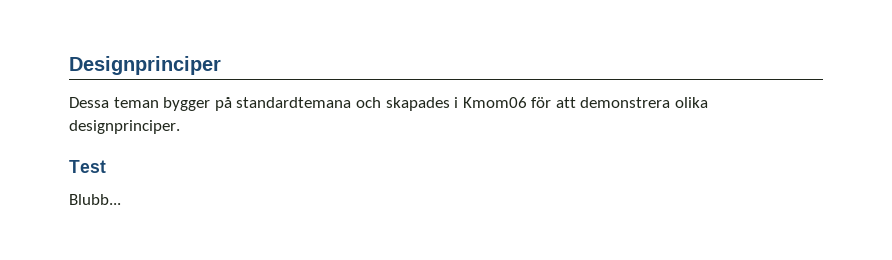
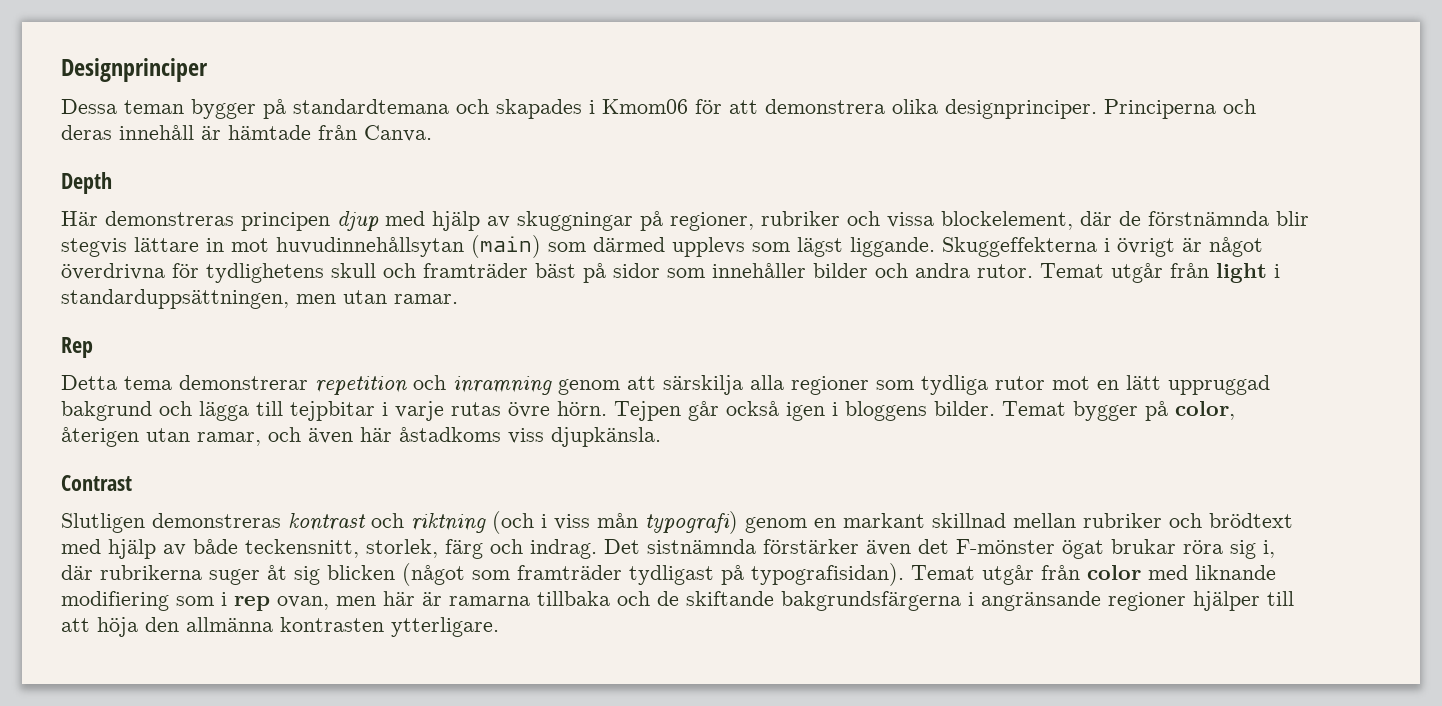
- Dessa teman bygger på standardtemana och skapades i Kmom06 för att demonstrera olika designprinciper.
- Test
- Blubb...
+ Dessa teman bygger på standardtemana och skapades i Kmom06 för att demonstrera olika designprinciper. Principerna och deras innehåll är hämtade från Canva.
+ Depth
+ Här demonstreras principen djup med hjälp av skuggningar på regioner, rubriker och vissa blockelement, där de förstnämnda blir stegvis lättare in mot huvudinnehållsytan (main) som därmed upplevs som lägst liggande. Skuggeffekterna i övrigt är något överdrivna för tydlighetens skull och framträder bäst på sidor som innehåller bilder och andra rutor. Temat utgår från light i standarduppsättningen, men utan ramar.
+ Rep
+ Detta tema demonstrerar repetition och inramning genom att särskilja alla regioner som tydliga rutor mot en lätt uppruggad bakgrund och lägga till tejpbitar i varje rutas övre hörn. Tejpen går också igen i bloggens bilder. Temat bygger på color, återigen utan ramar, och även här åstadkoms viss djupkänsla.
+ Contrast
+ Slutligen demonstreras kontrast och riktning (och i viss mån typografi) genom en markant skillnad mellan rubriker och brödtext med hjälp av både teckensnitt, storlek, färg och indrag. Det sistnämnda förstärker även det F-mönster ögat brukar röra sig i, där rubrikerna suger åt sig blicken (något som framträder tydligast på typografisidan). Temat utgår från color med liknande modifiering som i rep ovan, men här är ramarna tillbaka och de skiftande bakgrundsfärgerna i angränsande regioner hjälper till att höja den allmänna kontrasten ytterligare.

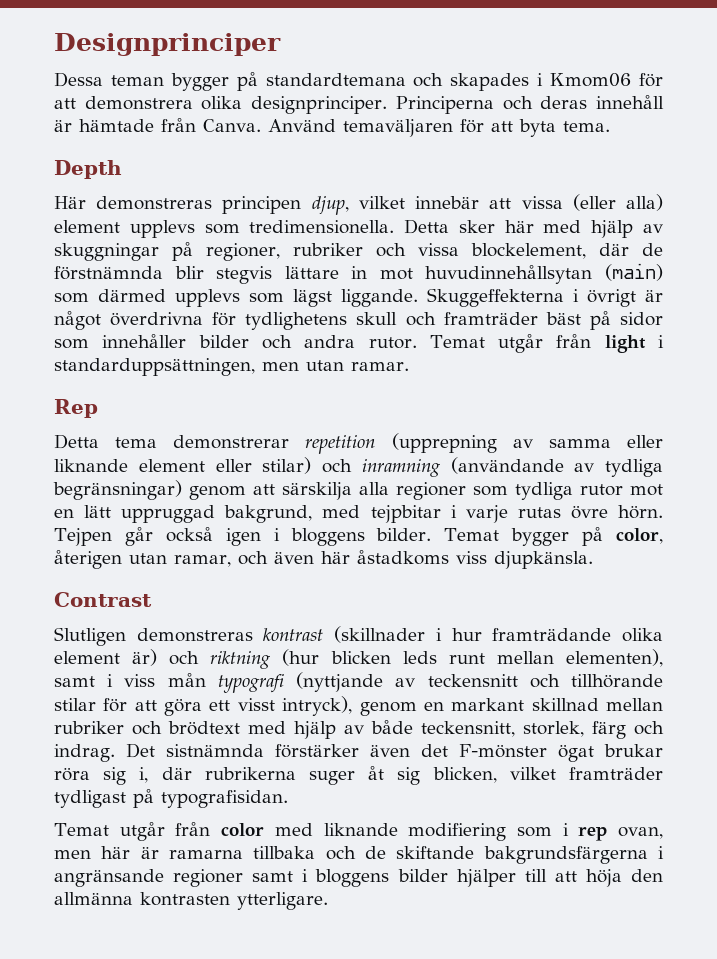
- Principerna och deras innehåll är hämtade från Canva.
+ Principerna och deras innehåll är hämtade från Canva. Använd temaväljaren för att byta tema.
  Depth
- Här demonstreras principen djup med hjälp av skuggningar på regioner, rubriker och vissa blockelement, där de förstnämnda blir stegvis lättare in mot huvudinnehållsytan (main) som därmed upplevs som lägst liggande.
+ Här demonstreras principen djup, vilket innebär att vissa (eller alla) element upplevs som tredimensionella. Detta sker här med hjälp av skuggningar på regioner, rubriker och vissa blockelement, där de förstnämnda blir stegvis lättare in mot huvudinnehållsytan (main) som därmed upplevs som lägst liggande.
- Detta tema demonstrerar repetition och inramning genom att särskilja alla regioner som tydliga rutor mot en lätt uppruggad bakgrund och lägga till tejpbitar i varje rutas övre hörn.
+ Detta tema demonstrerar repetition (upprepning av samma eller liknande element eller stilar) och inramning (användande av tydliga begränsningar) genom att särskilja alla regioner som tydliga rutor mot en lätt uppruggad bakgrund, med tejpbitar i varje rutas övre hörn.
- Slutligen demonstreras kontrast och riktning (och i viss mån typografi) genom en markant skillnad mellan rubriker och brödtext med hjälp av både teckensnitt, storlek, färg och indrag.
+ Slutligen demonstreras kontrast (skillnader i hur framträdande olika element är) och riktning (hur blicken leds runt mellan elementen), samt i viss mån typografi (nyttjande av teckensnitt och tillhörande stilar för att göra ett visst intryck), genom en markant skillnad mellan rubriker och brödtext med hjälp av både teckensnitt, storlek, färg och indrag.
- Det sistnämnda förstärker även det F-mönster ögat brukar röra sig i, där rubrikerna suger åt sig blicken (något som framträder tydligast på typografisidan). Temat utgår från color med liknande modifiering som i rep ovan, men här är ramarna tillbaka och de skiftande bakgrundsfärgerna i angränsande regioner hjälper till att höja den allmänna kontrasten ytterligare.
+ Det sistnämnda förstärker även det F-mönster ögat brukar röra sig i, där rubrikerna suger åt sig blicken, vilket framträder tydligast på typografisidan.
+ Temat utgår från color med liknande modifiering som i rep ovan, men här är ramarna tillbaka och de skiftande bakgrundsfärgerna i angränsande regioner samt i bloggens bilder hjälper till att höja den allmänna kontrasten ytterligare.

